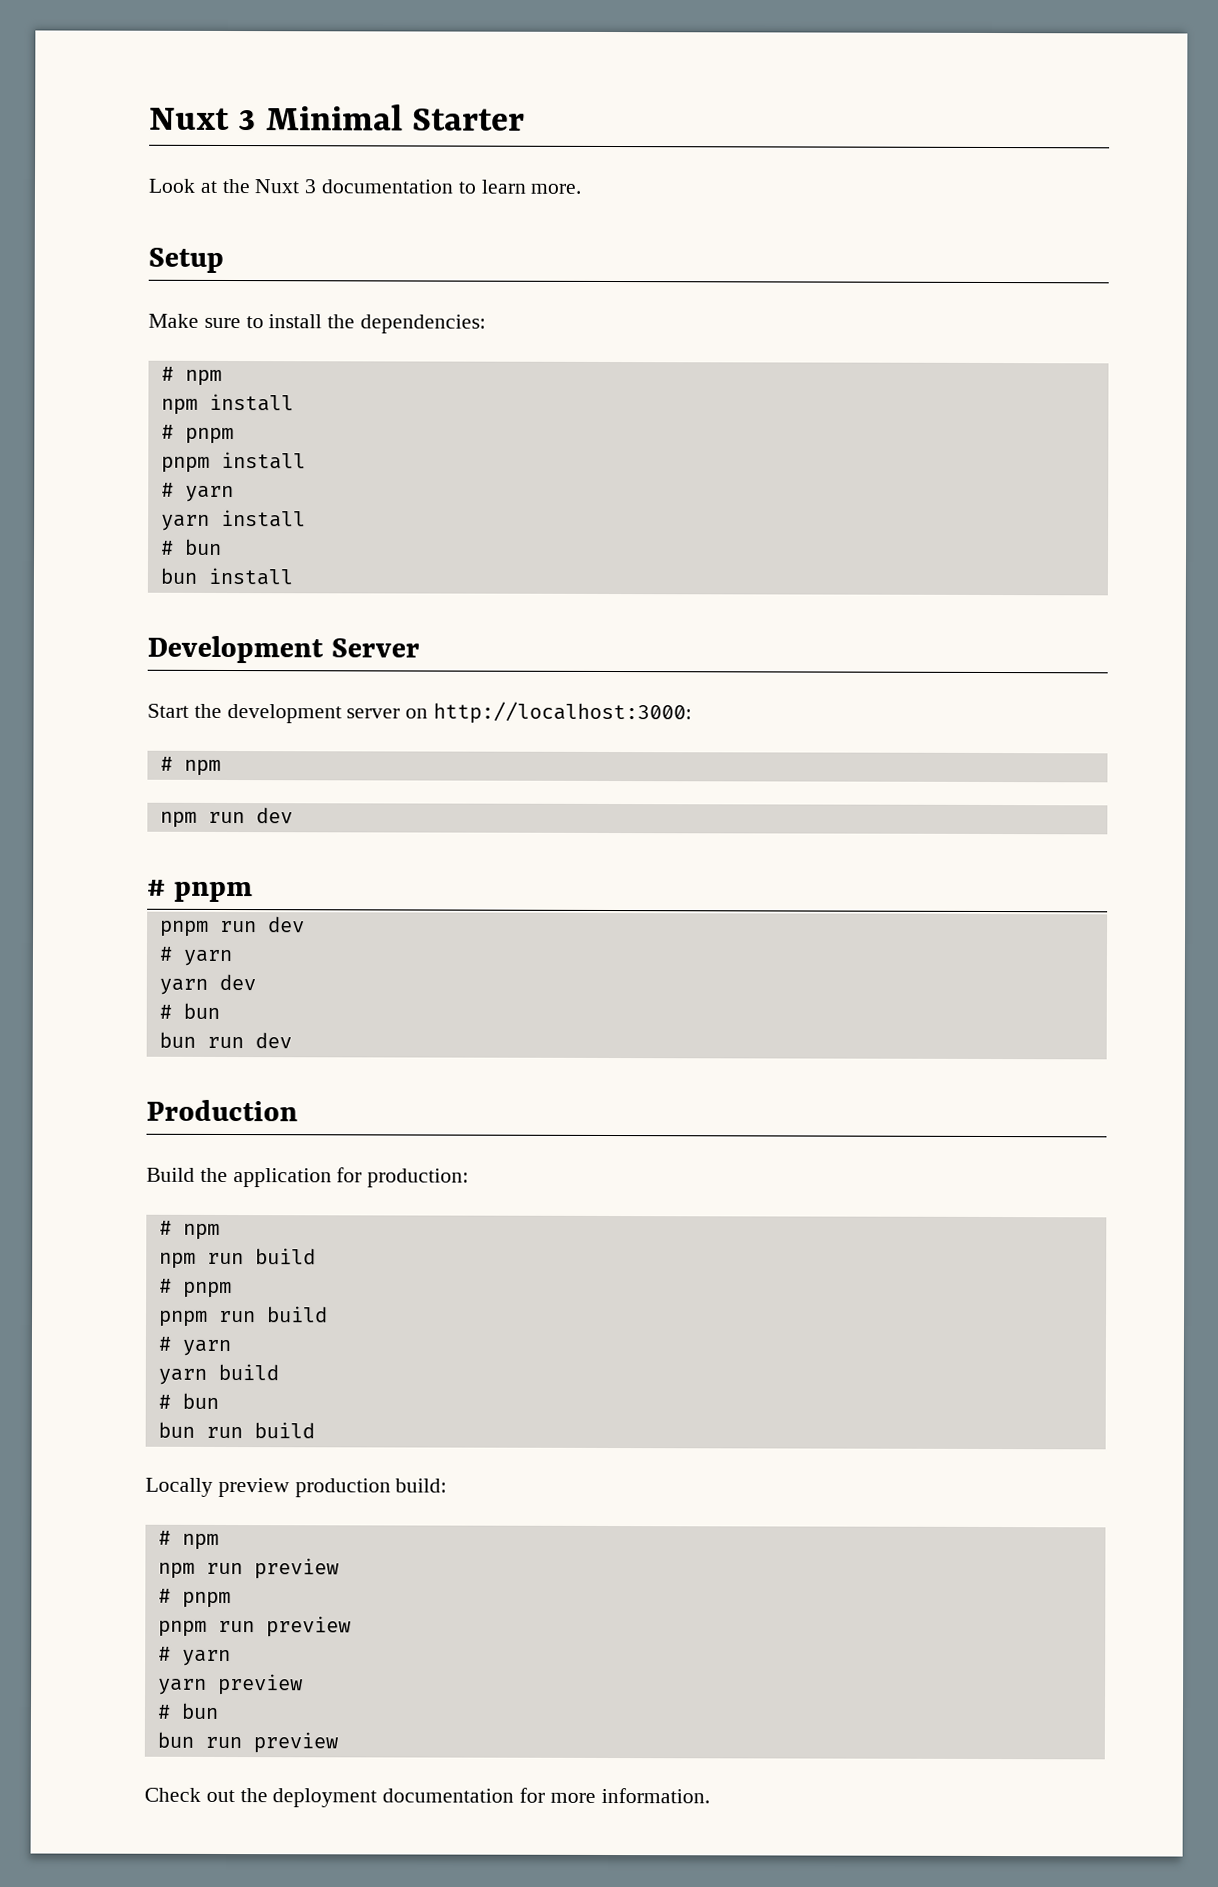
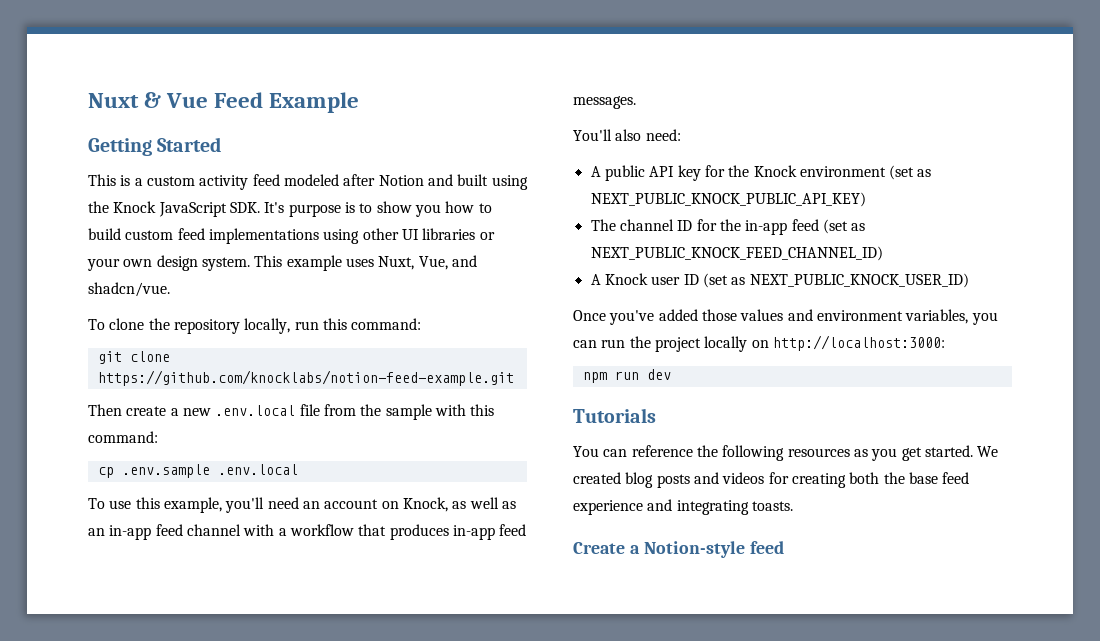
- Nuxt 3 Minimal Starter
- Look at the Nuxt 3 documentation to learn more.
- Setup
- Make sure to install the dependencies:
- # npm
- npm install
- # pnpm
- pnpm install
- # yarn
- yarn install
- # bun
- bun install
- Development Server
- Start the development server on http://localhost:3000:
- # npm
+ Nuxt & Vue Feed Example
+ Getting Started
+ This is a custom activity feed modeled after Notion and built using the Knock JavaScript SDK. It's purpose is to show you how to build custom feed implementations using other UI libraries or your own design system. This example uses Nuxt, Vue, and shadcn/vue.
+ To clone the repository locally, run this command:
+ git clone https://github.com/knocklabs/notion-feed-example.git
+ Then create a new .env.local file from the sample with this command:
+ cp .env.sample .env.local
+ To use this example, you'll need an account on Knock, as well as an in-app feed channel with a workflow that produces in-app feed messages.
+ You'll also need:
+ A public API key for the Knock environment (set as NEXT_PUBLIC_KNOCK_PUBLIC_API_KEY)
+ The channel ID for the in-app feed (set as NEXT_PUBLIC_KNOCK_FEED_CHANNEL_ID)
+ A Knock user ID (set as NEXT_PUBLIC_KNOCK_USER_ID)
+ Once you've added those values and environment variables, you can run the project locally on http://localhost:3000:
  npm run dev
- # pnpm
- pnpm run dev
- # yarn
- yarn dev
- # bun
- bun run dev
- Production
- Build the application for production:
- # npm
- npm run build
- # pnpm
- pnpm run build
- # yarn
- yarn build
- # bun
- bun run build
- Locally preview production build:
- # npm
- npm run preview
- # pnpm
- pnpm run preview
- # yarn
- yarn preview
- # bun
- bun run preview
- Check out the deployment documentation for more information.
+ Tutorials
+ You can reference the following resources as you get started. We created blog posts and videos for creating both the base feed experience and integrating toasts.
+ Create a Notion-style feed

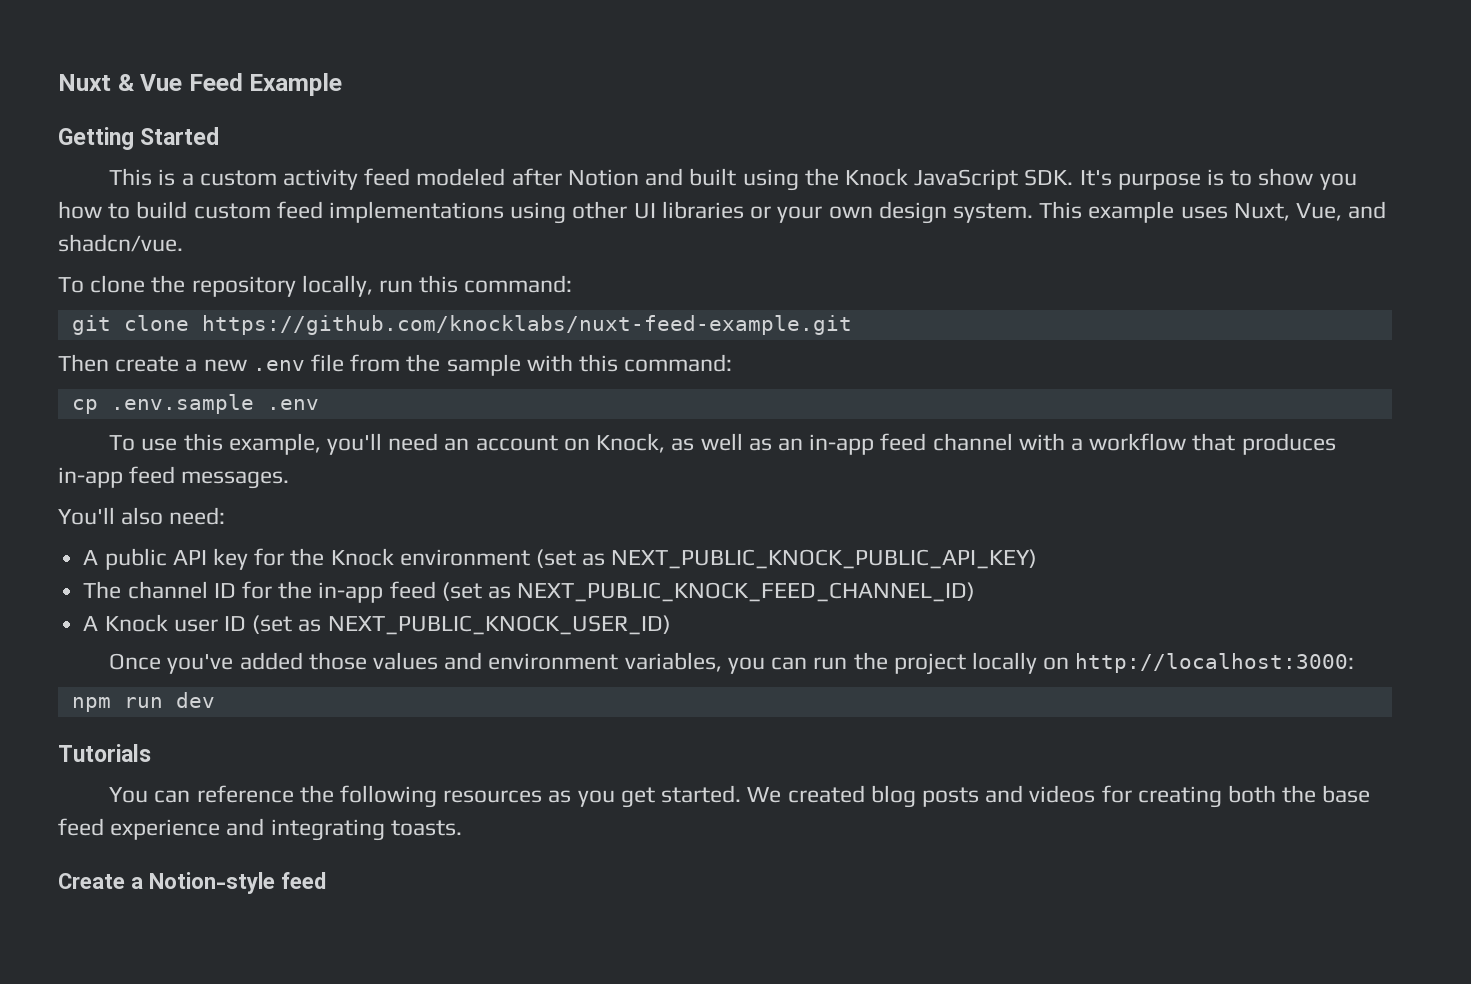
- git clone https://github.com/knocklabs/notion-feed-example.git
+ git clone https://github.com/knocklabs/nuxt-feed-example.git
- Then create a new .env.local file from the sample with this command:
+ Then create a new .env file from the sample with this command:
- cp .env.sample .env.local
+ cp .env.sample .env

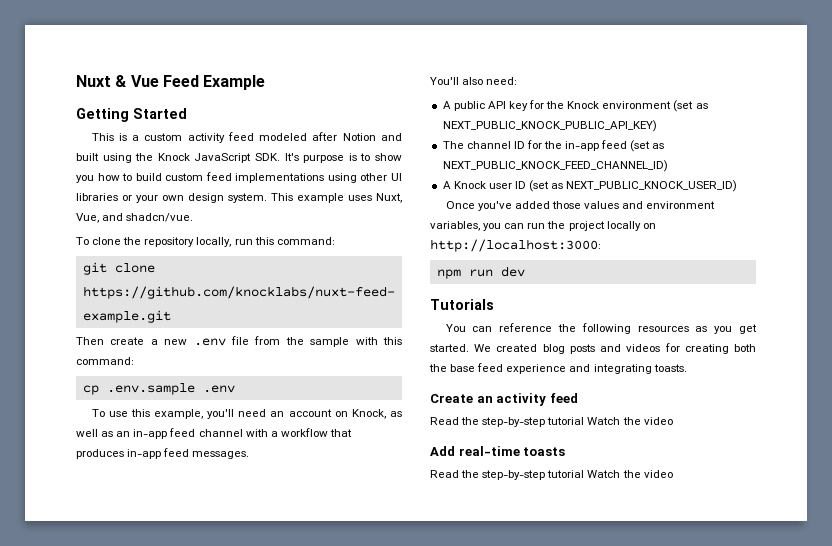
- Create a Notion-style feed
+ Create an activity feed
+ Read the step-by-step tutorial Watch the video
+ Add real-time toasts
+ Read the step-by-step tutorial Watch the video

